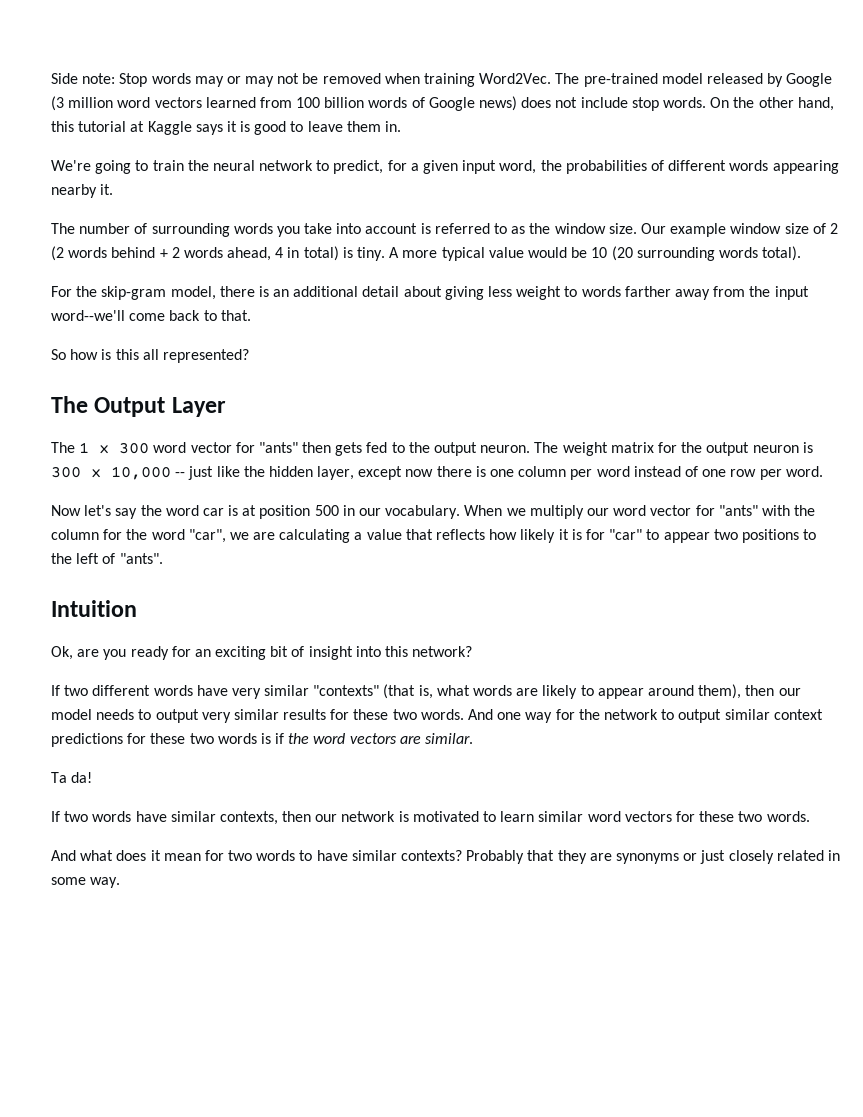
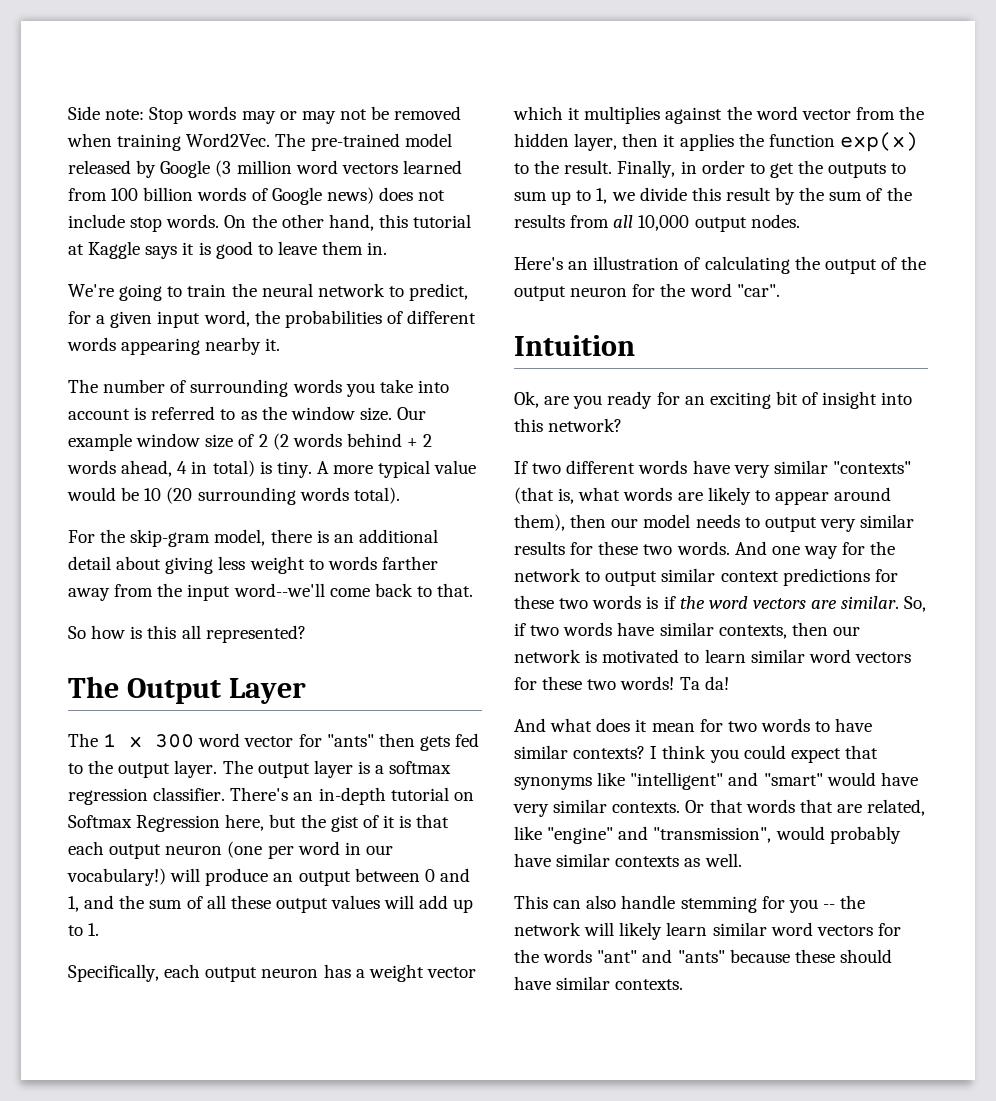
- The 1 x 300 word vector for "ants" then gets fed to the output neuron. The weight matrix for the output neuron is 300 x 10,000 -- just like the hidden layer, except now there is one column per word instead of one row per word.
- Now let's say the word car is at position 500 in our vocabulary. When we multiply our word vector for "ants" with the column for the word "car", we are calculating a value that reflects how likely it is for "car" to appear two positions to the left of "ants".
+ The 1 x 300 word vector for "ants" then gets fed to the output layer. The output layer is a softmax regression classifier. There's an in-depth tutorial on Softmax Regression here, but the gist of it is that each output neuron (one per word in our vocabulary!) will produce an output between 0 and 1, and the sum of all these output values will add up to 1.
+ Specifically, each output neuron has a weight vector which it multiplies against the word vector from the hidden layer, then it applies the function exp(x) to the result. Finally, in order to get the outputs to sum up to 1, we divide this result by the sum of the results from all 10,000 output nodes.
+ Here's an illustration of calculating the output of the output neuron for the word "car".
- And one way for the network to output similar context predictions for these two words is if the word vectors are similar.
- Ta da!
- If two words have similar contexts, then our network is motivated to learn similar word vectors for these two words.
+ And one way for the network to output similar context predictions for these two words is if the word vectors are similar. So, if two words have similar contexts, then our network is motivated to learn similar word vectors for these two words! Ta da!
- Probably that they are synonyms or just closely related in some way.
+ I think you could expect that synonyms like "intelligent" and "smart" would have very similar contexts. Or that words that are related, like "engine" and "transmission", would probably have similar contexts as well.
+ This can also handle stemming for you -- the network will likely learn similar word vectors for the words "ant" and "ants" because these should have similar contexts.

